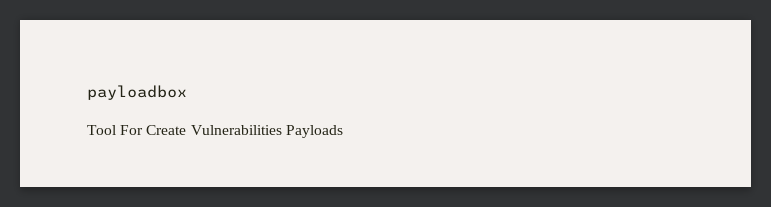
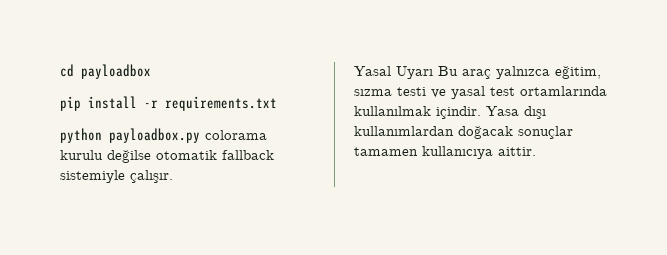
- payloadbox
+ cd payloadbox
- Tool For Create Vulnerabilities Payloads
+ pip install -r requirements.txt
+ python payloadbox.py colorama kurulu değilse otomatik fallback sistemiyle çalışır.
+ Yasal Uyarı Bu araç yalnızca eğitim, sızma testi ve yasal test ortamlarında kullanılmak içindir. Yasa dışı kullanımlardan doğacak sonuçlar tamamen kullanıcıya aittir.

